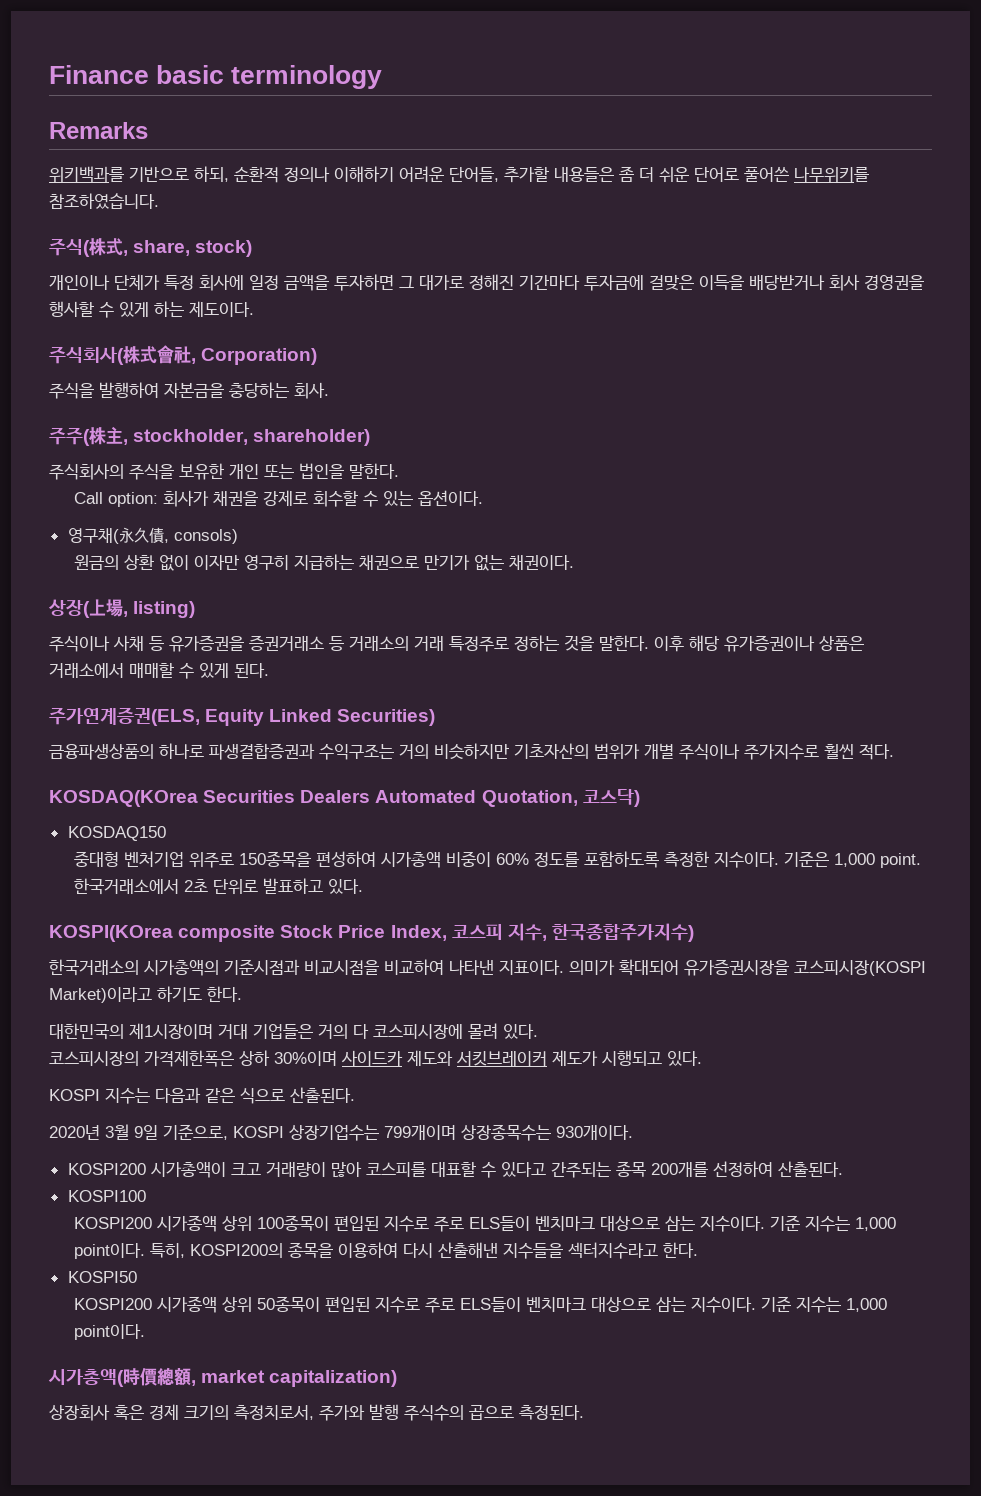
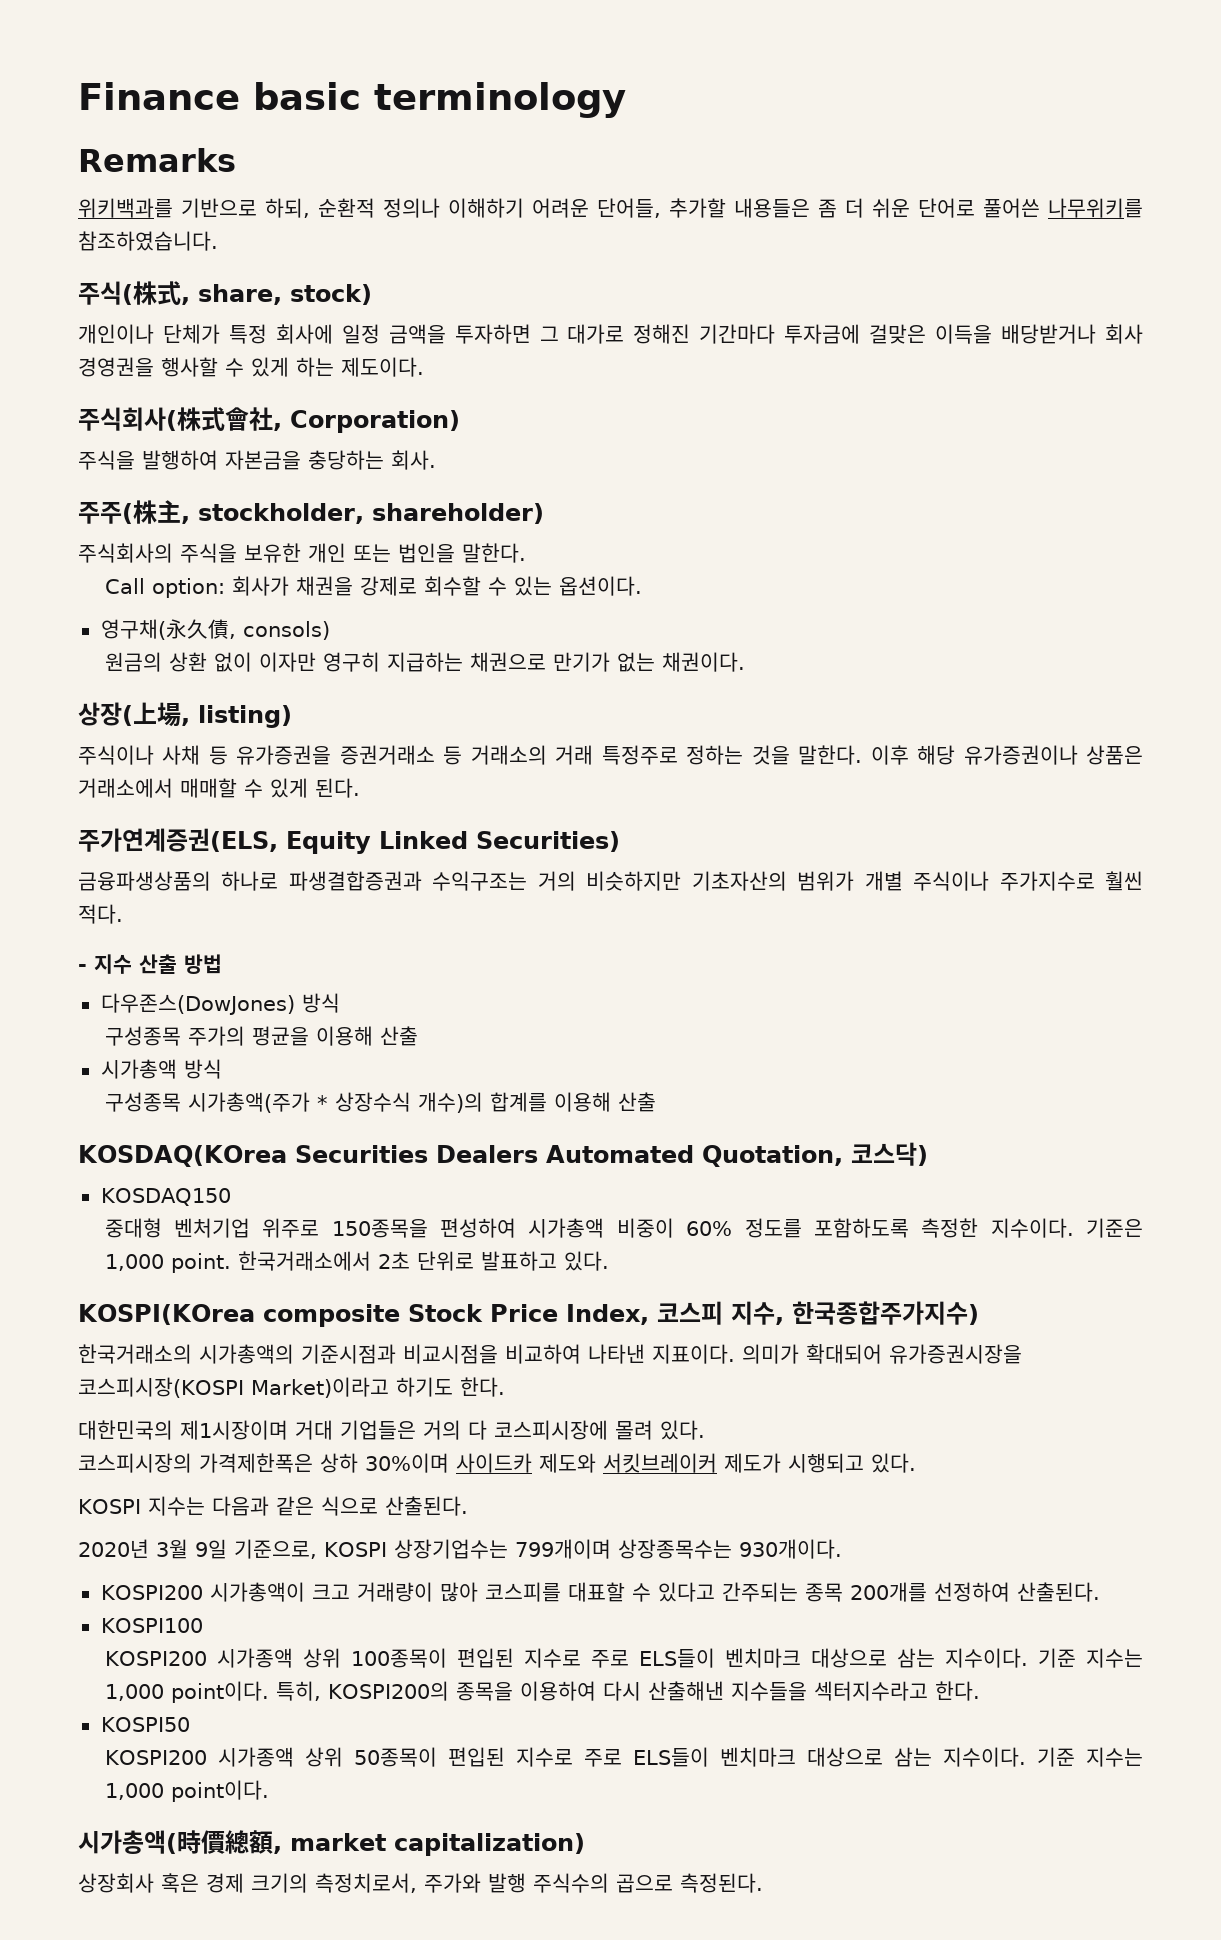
+ - 지수 산출 방법
+ 다우존스(DowJones) 방식
+ 구성종목 주가의 평균을 이용해 산출
+ 시가총액 방식
+ 구성종목 시가총액(주가 * 상장수식 개수)의 합계를 이용해 산출

